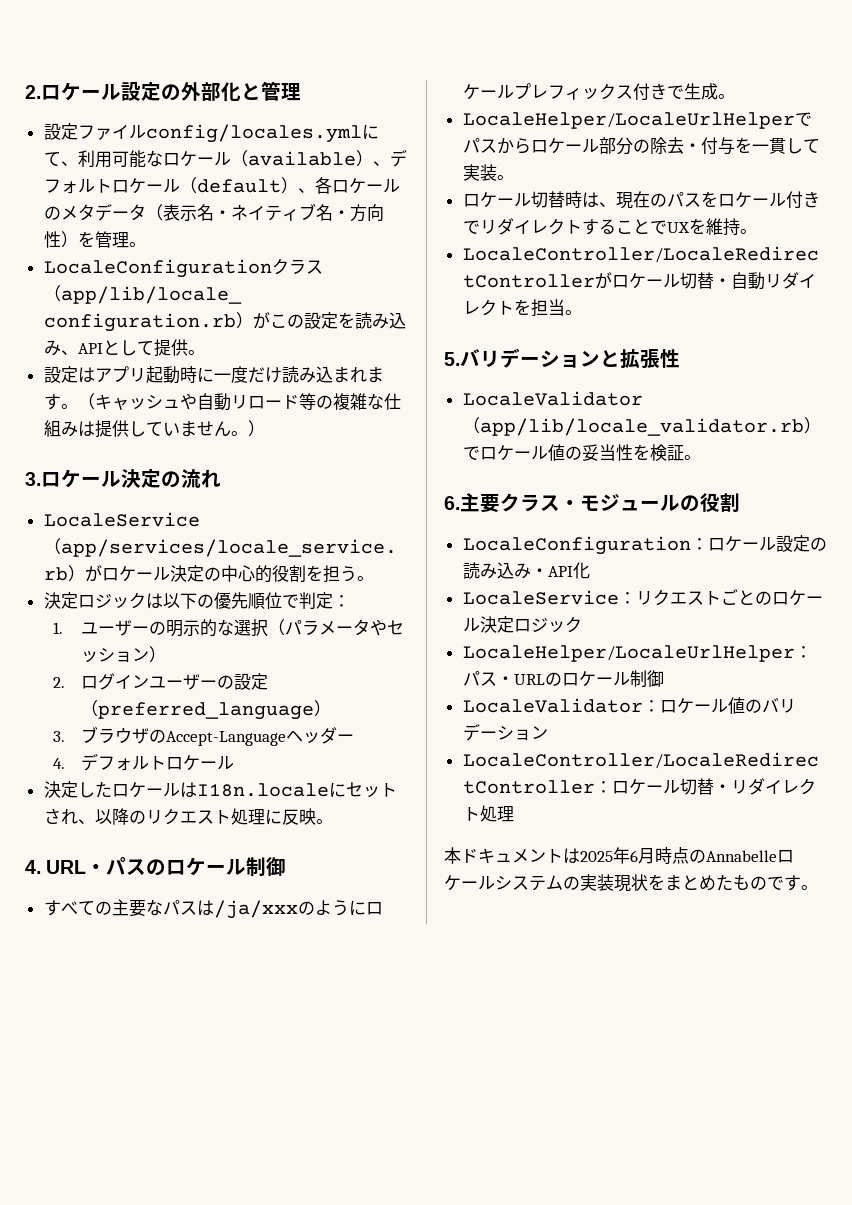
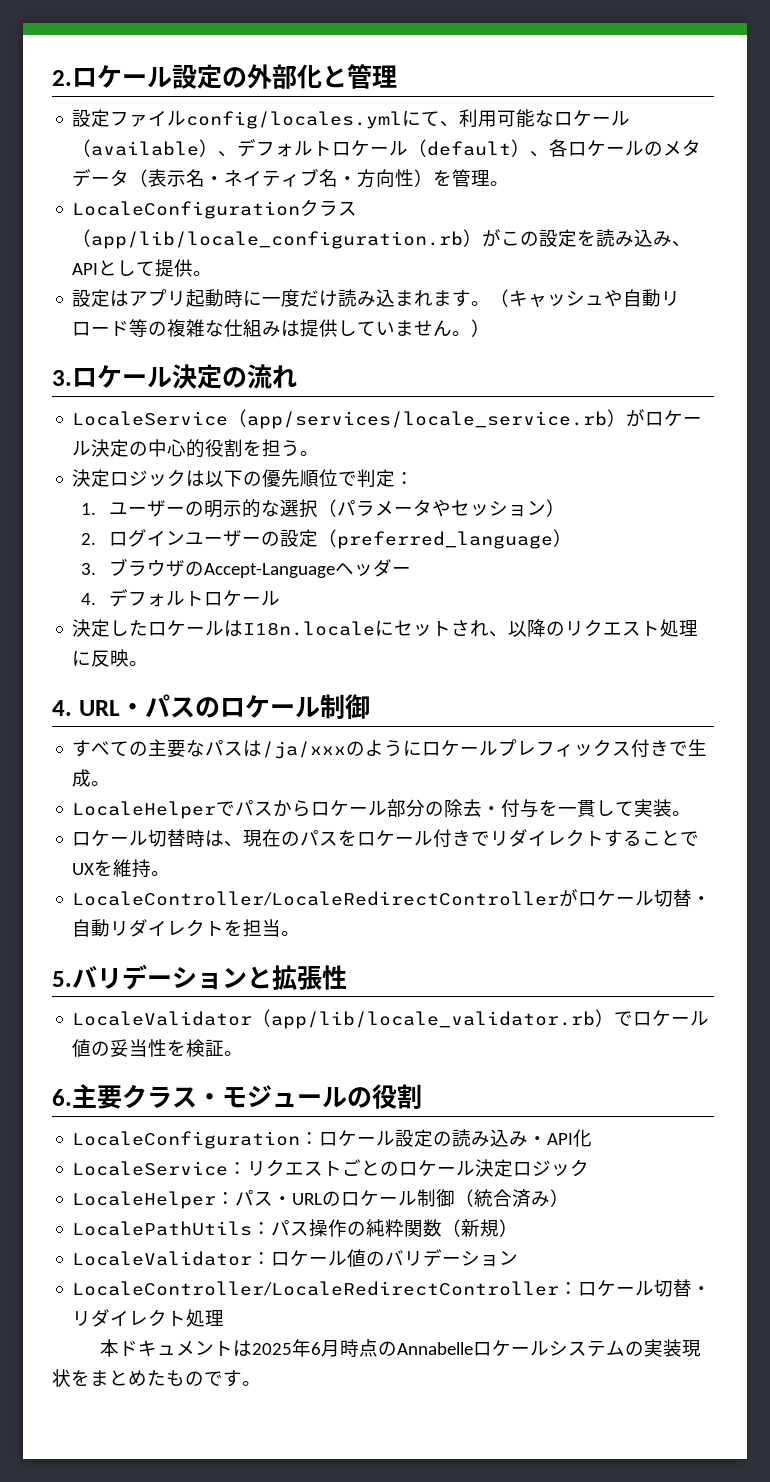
- LocaleHelper/LocaleUrlHelperでパスからロケール部分の除去・付与を一貫して実装。
+ LocaleHelperでパスからロケール部分の除去・付与を一貫して実装。
- LocaleHelper/LocaleUrlHelper：パス・URLのロケール制御
+ LocaleHelper：パス・URLのロケール制御（統合済み）
+ LocalePathUtils：パス操作の純粋関数（新規）

